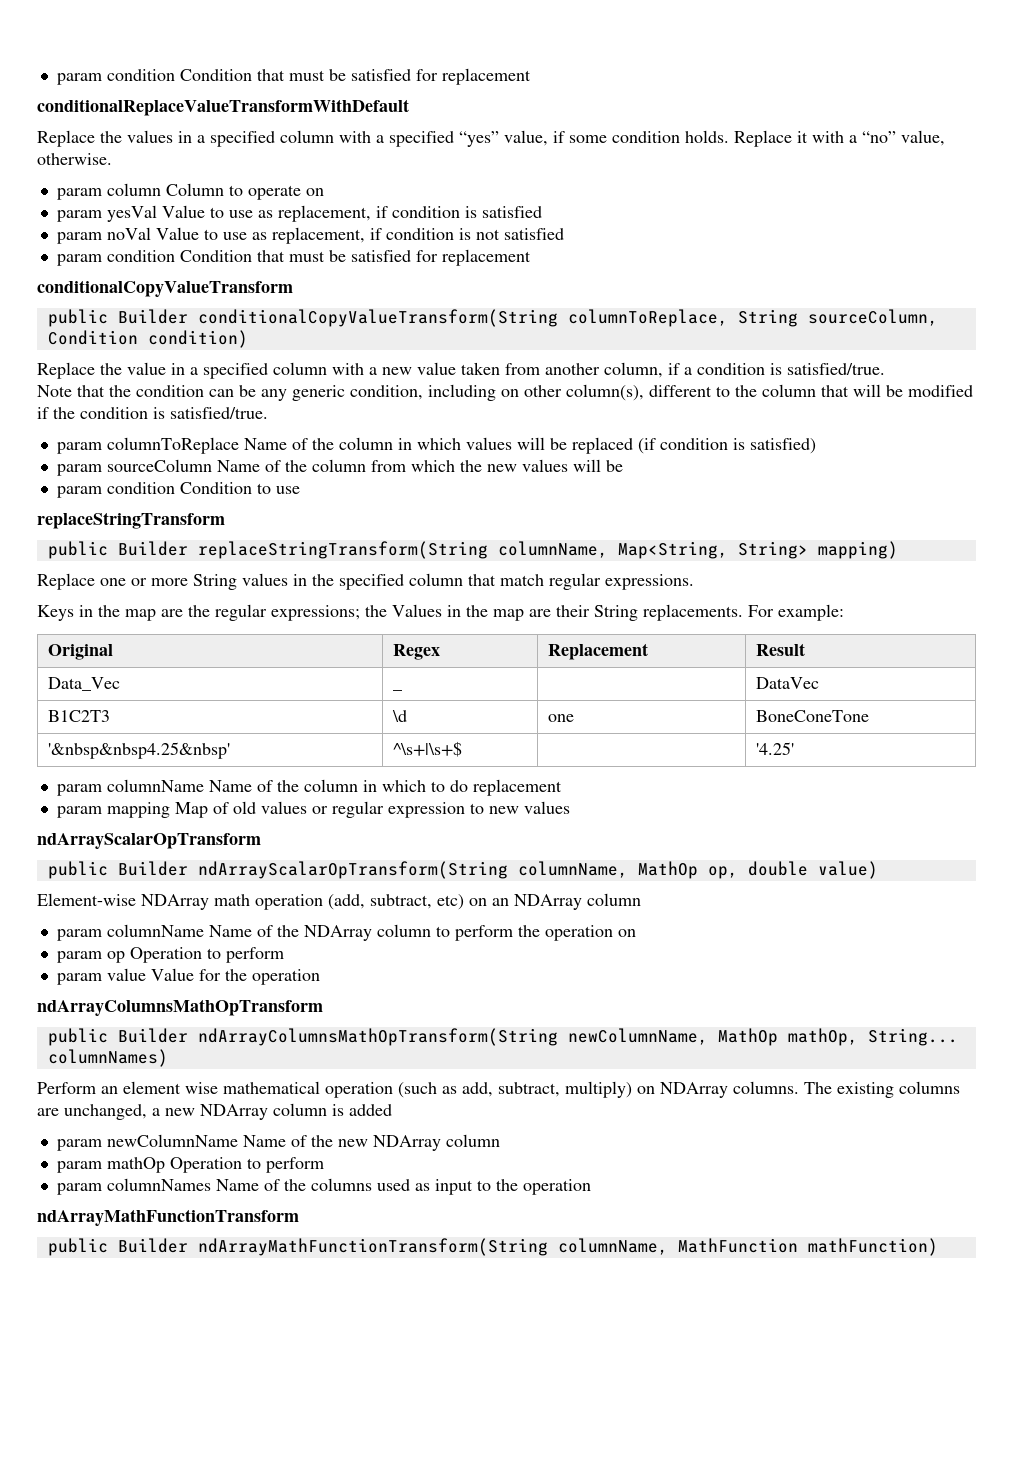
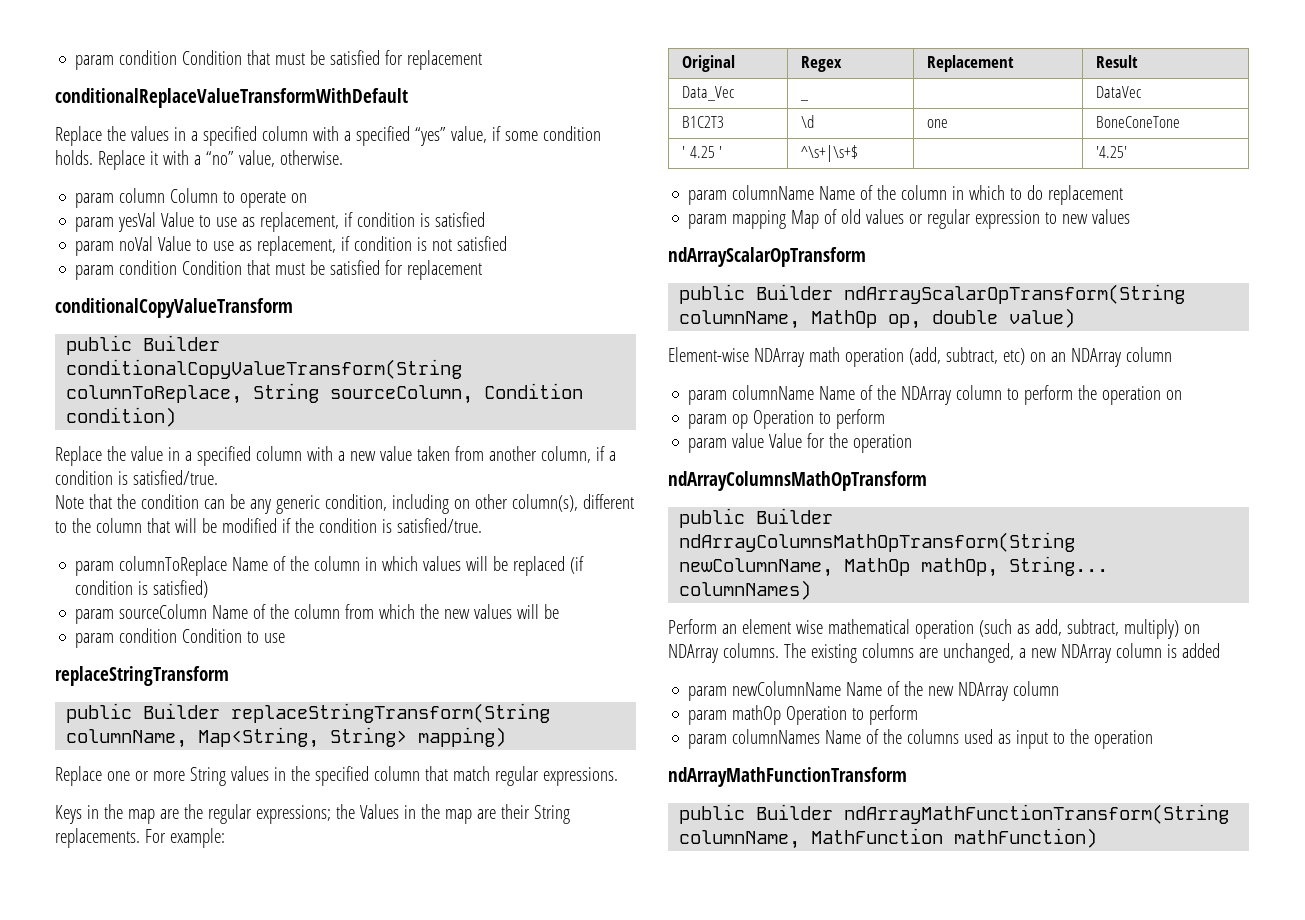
- '&nbsp&nbsp4.25&nbsp' | ^\s+|\s+$ | | '4.25'
+ ' 4.25 ' | ^\s+|\s+$ | | '4.25'

